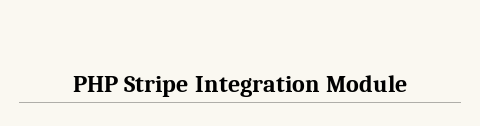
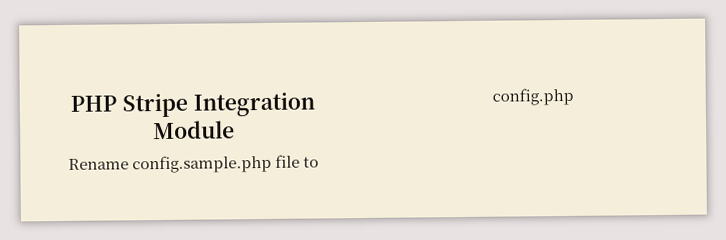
+ Rename config.sample.php file to config.php

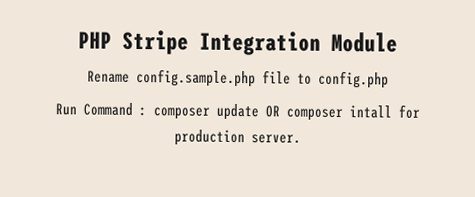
+ Run Command : composer update OR composer intall for production server.

